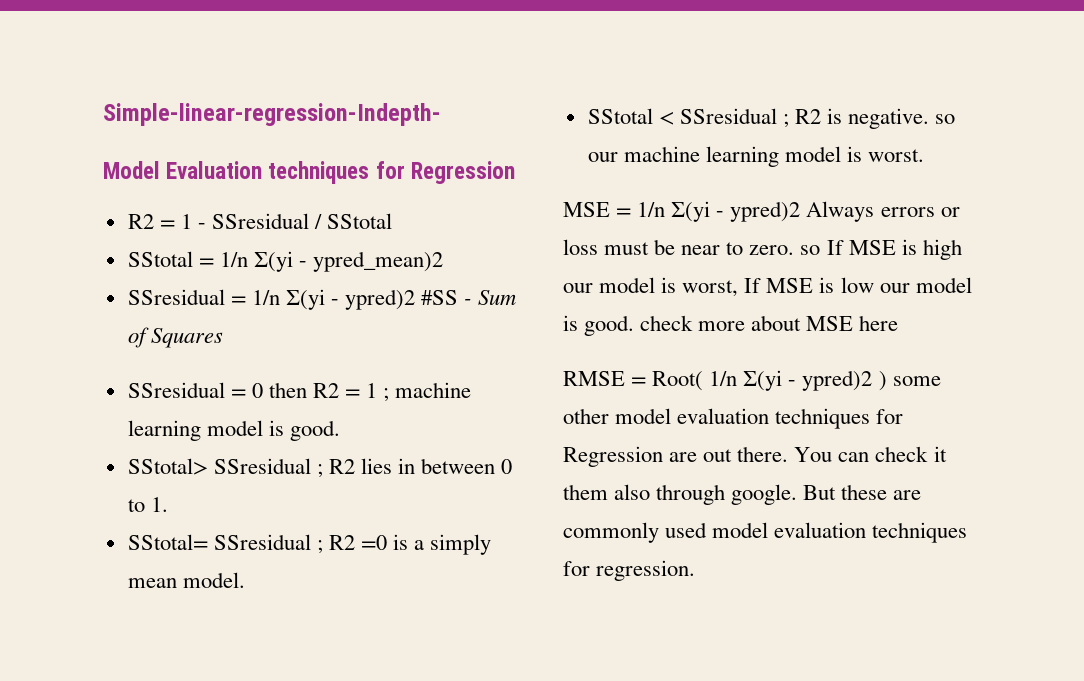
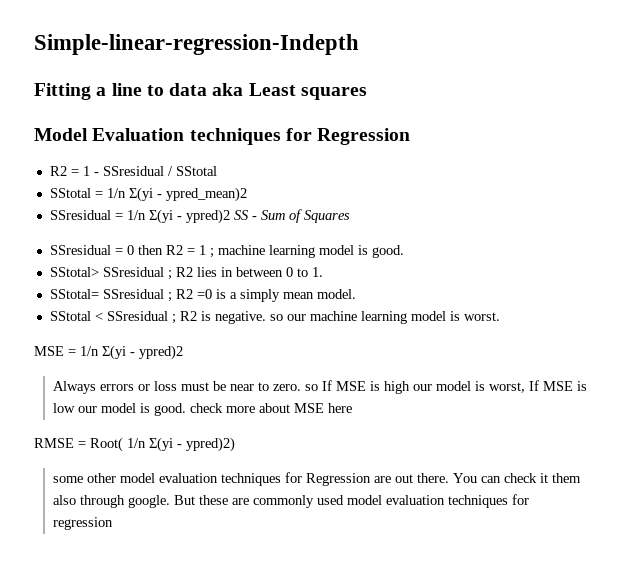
- Simple-linear-regression-Indepth-
+ Simple-linear-regression-Indepth
+ Fitting a line to data aka Least squares
- SSresidual = 1/n Σ(yi - ypred)2 #SS - Sum of Squares
+ SSresidual = 1/n Σ(yi - ypred)2 SS - Sum of Squares
- MSE = 1/n Σ(yi - ypred)2 Always errors or loss must be near to zero. so If MSE is high our model is worst, If MSE is low our model is good. check more about MSE here
+ MSE = 1/n Σ(yi - ypred)2
+ Always errors or loss must be near to zero. so If MSE is high our model is worst, If MSE is low our model is good. check more about MSE here
- RMSE = Root( 1/n Σ(yi - ypred)2 ) some other model evaluation techniques for Regression are out there.
+ RMSE = Root( 1/n Σ(yi - ypred)2)
+ some other model evaluation techniques for Regression are out there.
- But these are commonly used model evaluation techniques for regression.
+ But these are commonly used model evaluation techniques for regression

